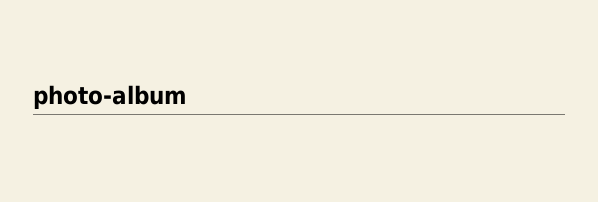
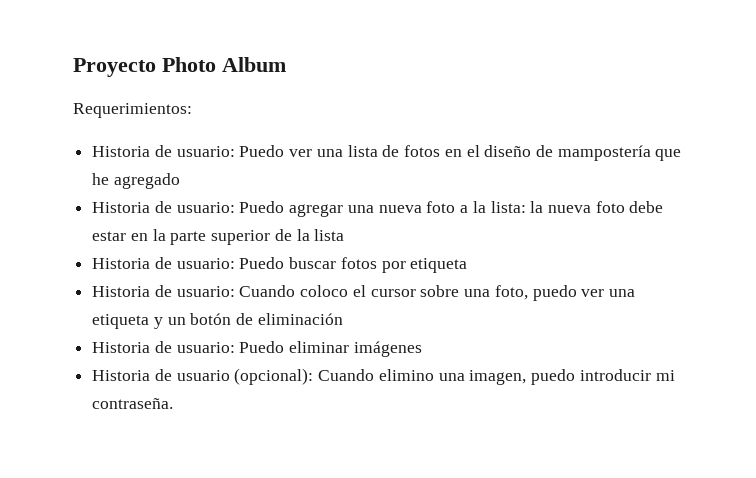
- photo-album
+ Proyecto Photo Album
+ Requerimientos:
+ Historia de usuario: Puedo ver una lista de fotos en el diseño de mampostería que he agregado
+ Historia de usuario: Puedo agregar una nueva foto a la lista: la nueva foto debe estar en la parte superior de la lista
+ Historia de usuario: Puedo buscar fotos por etiqueta
+ Historia de usuario: Cuando coloco el cursor sobre una foto, puedo ver una etiqueta y un botón de eliminación
+ Historia de usuario: Puedo eliminar imágenes
+ Historia de usuario (opcional): Cuando elimino una imagen, puedo introducir mi contraseña.

